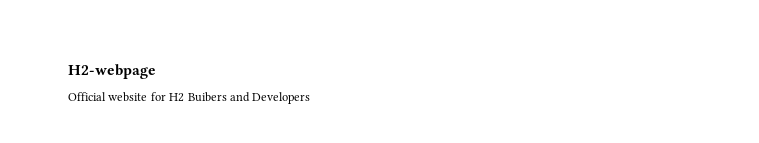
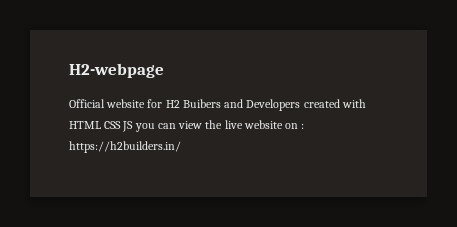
- Official website for H2 Buibers and Developers
+ Official website for H2 Buibers and Developers created with HTML CSS JS you can view the live website on : https://h2builders.in/

